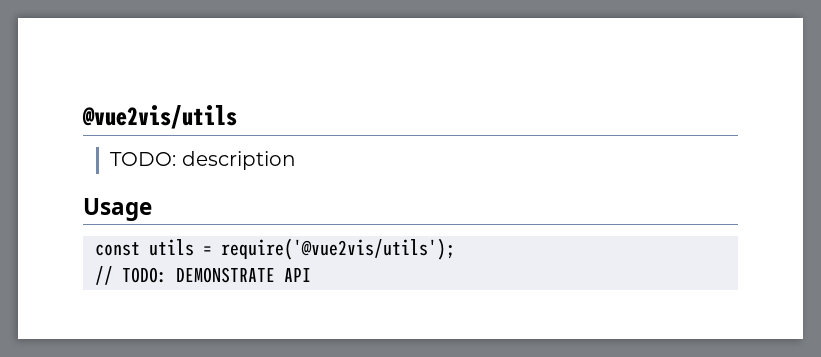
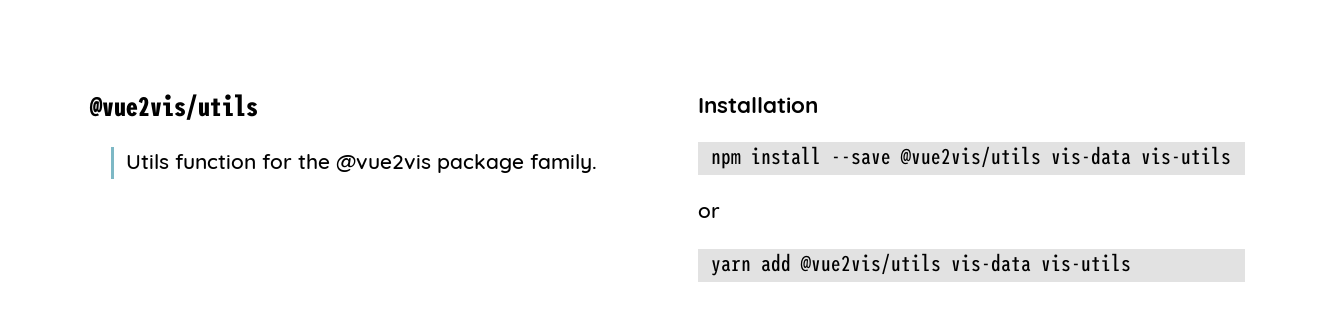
- TODO: description
- Usage
- const utils = require('@vue2vis/utils');
- // TODO: DEMONSTRATE API
+ Utils function for the @vue2vis package family.
+ Installation
+ npm install --save @vue2vis/utils vis-data vis-utils
+ or
+ yarn add @vue2vis/utils vis-data vis-utils

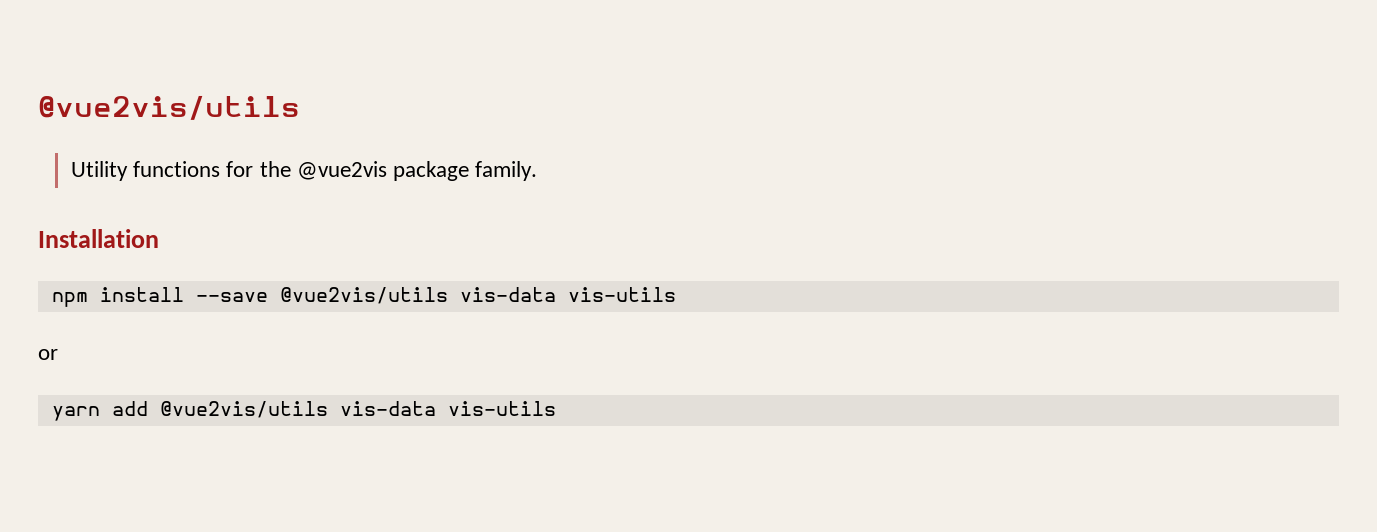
- Utils function for the @vue2vis package family.
+ Utility functions for the @vue2vis package family.

